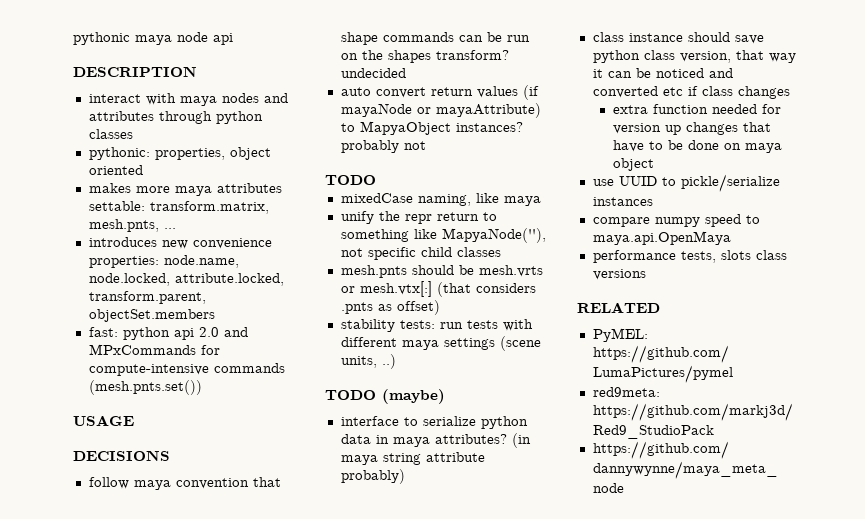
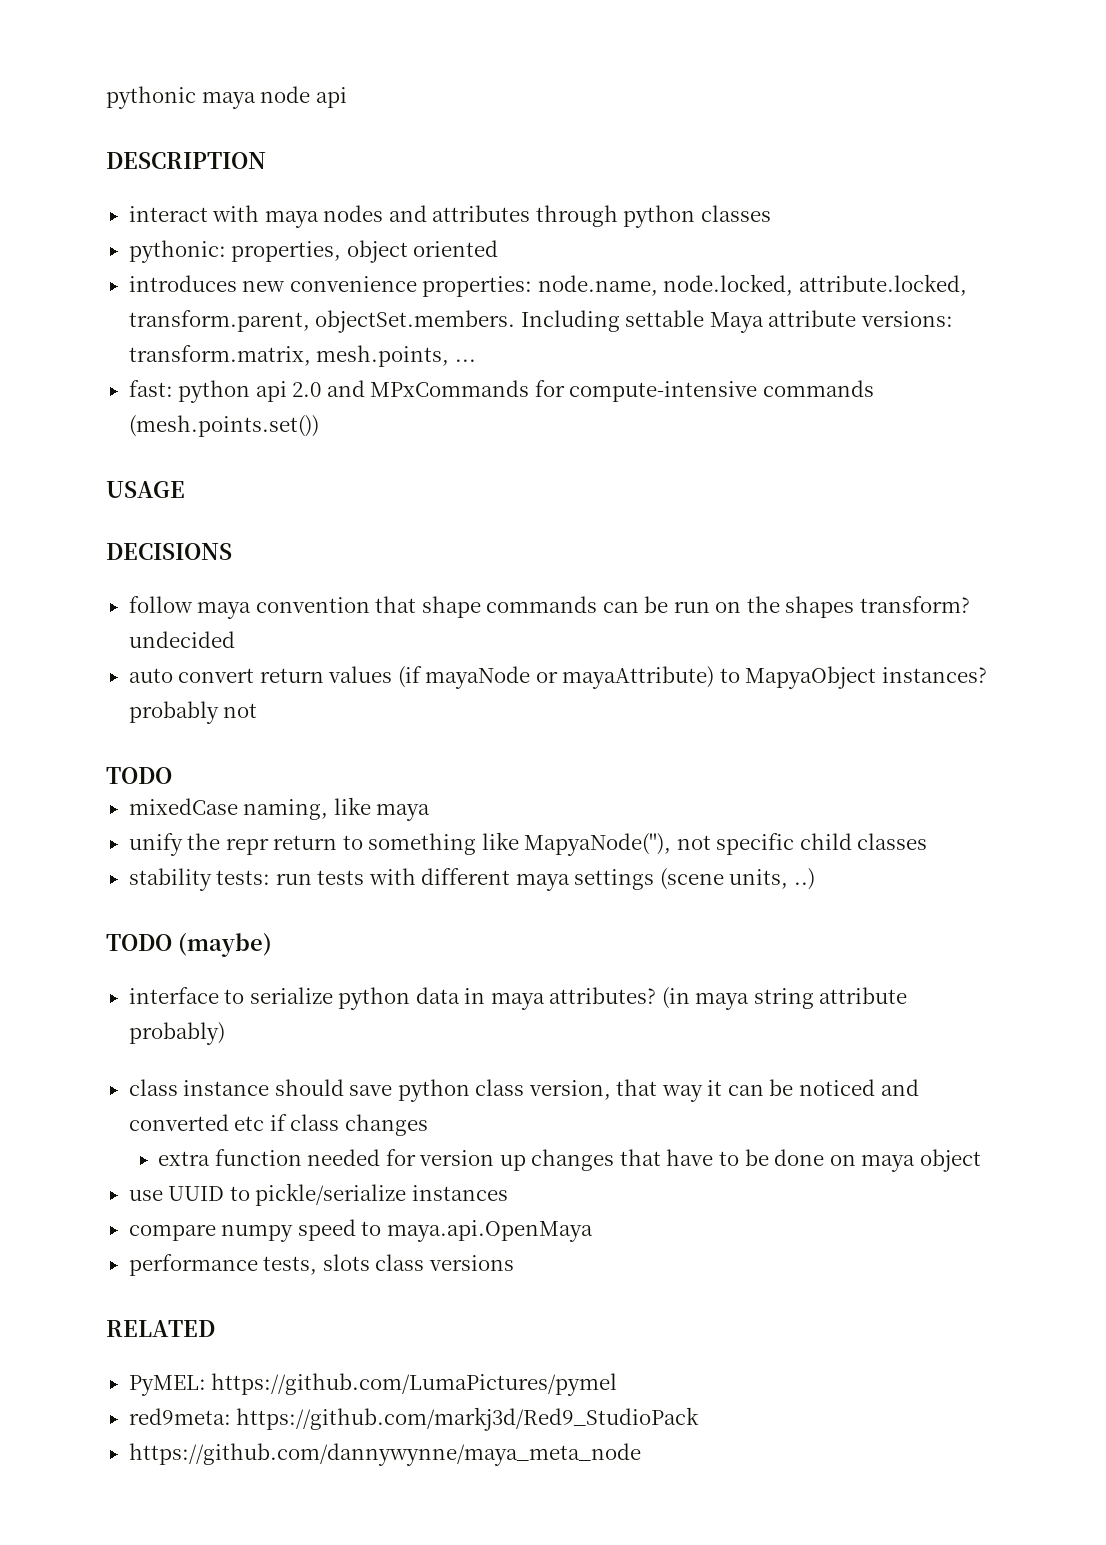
- makes more maya attributes settable: transform.matrix, mesh.pnts, ...
- introduces new convenience properties: node.name, node.locked, attribute.locked, transform.parent, objectSet.members
+ introduces new convenience properties: node.name, node.locked, attribute.locked, transform.parent, objectSet.members. Including settable Maya attribute versions: transform.matrix, mesh.points, ...
- fast: python api 2.0 and MPxCommands for compute-intensive commands (mesh.pnts.set())
+ fast: python api 2.0 and MPxCommands for compute-intensive commands (mesh.points.set())
- mesh.pnts should be mesh.vrts or mesh.vtx[:] (that considers .pnts as offset)

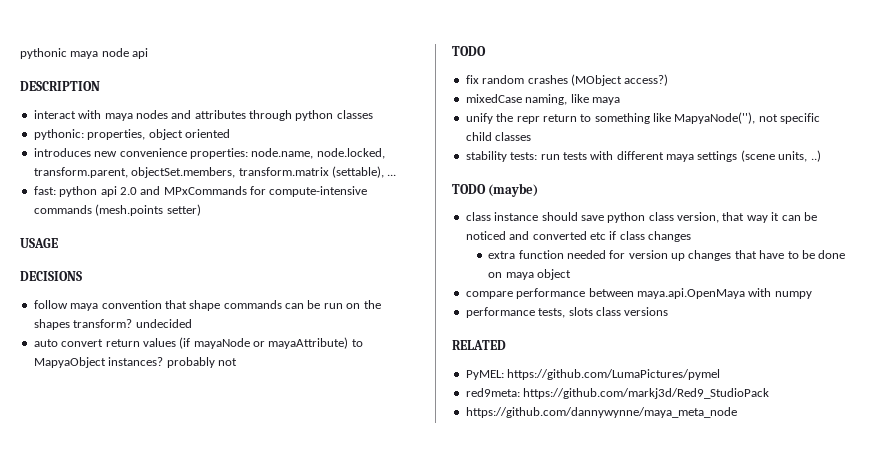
- introduces new convenience properties: node.name, node.locked, attribute.locked, transform.parent, objectSet.members. Including settable Maya attribute versions: transform.matrix, mesh.points, ...
+ introduces new convenience properties: node.name, node.locked, transform.parent, objectSet.members, transform.matrix (settable), ...
- fast: python api 2.0 and MPxCommands for compute-intensive commands (mesh.points.set())
+ fast: python api 2.0 and MPxCommands for compute-intensive commands (mesh.points setter)
+ fix random crashes (MObject access?)
- interface to serialize python data in maya attributes? (in maya string attribute probably)
- use UUID to pickle/serialize instances
- compare numpy speed to maya.api.OpenMaya
+ compare performance between maya.api.OpenMaya with numpy

